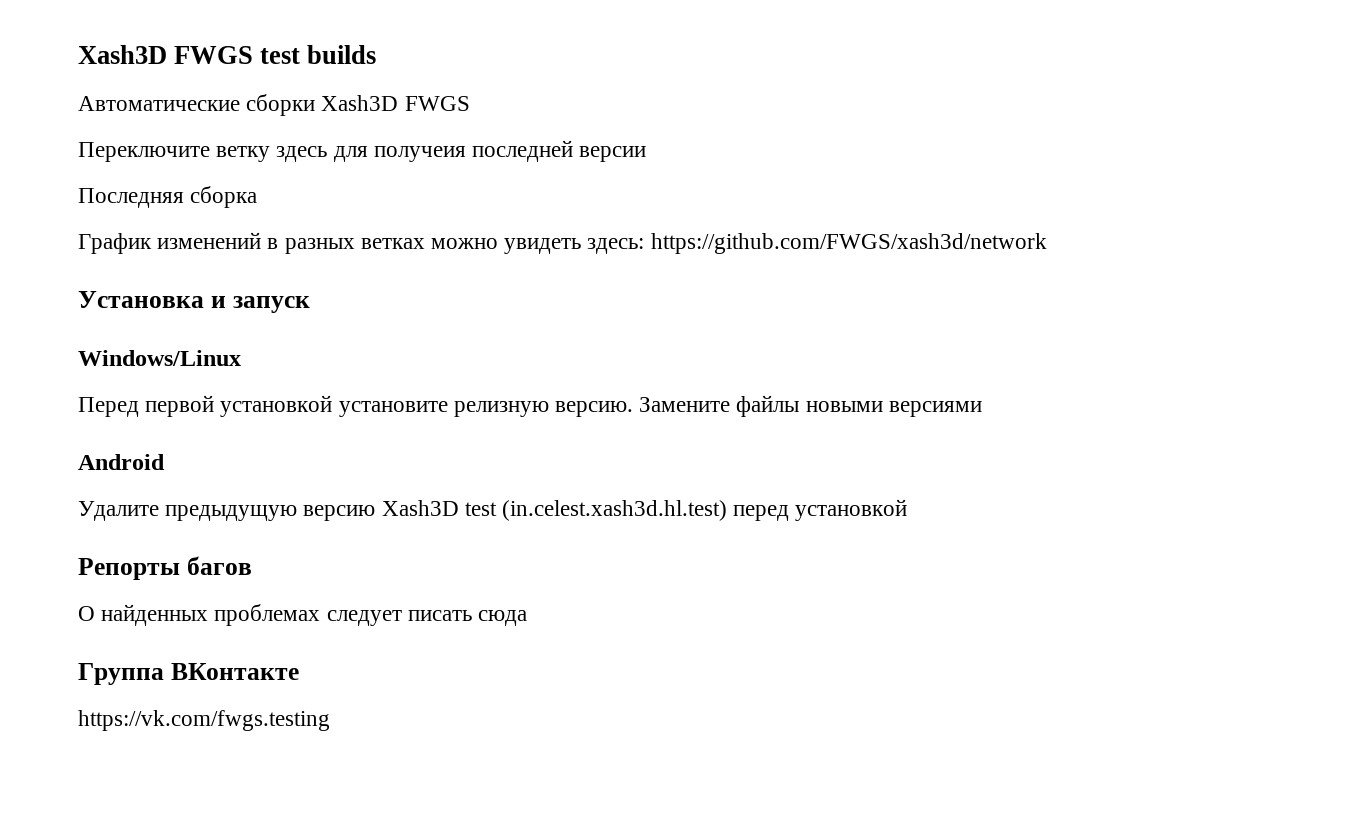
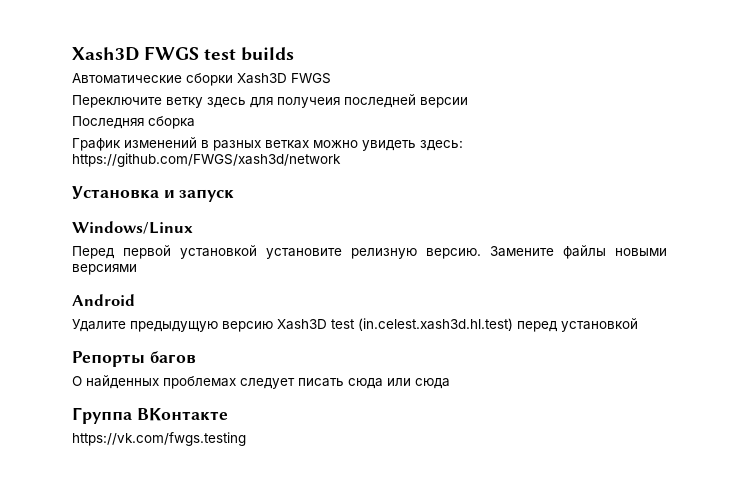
- О найденных проблемах следует писать сюда
+ О найденных проблемах следует писать сюда или сюда

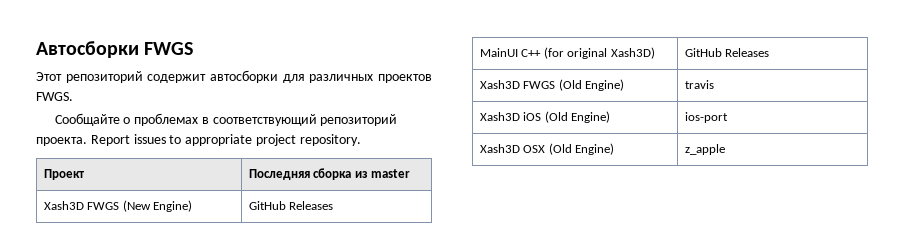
- Xash3D FWGS test builds
- Автоматические сборки Xash3D FWGS
- Переключите ветку здесь для получеия последней версии
- Последняя сборка
- График изменений в разных ветках можно увидеть здесь: https://github.com/FWGS/xash3d/network
- Установка и запуск
- Windows/Linux
- Перед первой установкой установите релизную версию. Замените файлы новыми версиями
- Android
- Удалите предыдущую версию Xash3D test (in.celest.xash3d.hl.test) перед установкой
- Репорты багов
- О найденных проблемах следует писать сюда или сюда
- Группа ВКонтакте
- https://vk.com/fwgs.testing
+ Автосборки FWGS
+ Этот репозиторий содержит автосборки для различных проектов FWGS.
+ Сообщайте о проблемах в соответствующий репозиторий проекта. Report issues to appropriate project repository.
+ Проект | Последняя сборка из master
+ Xash3D FWGS (New Engine) | GitHub Releases
+ MainUI C++ (for original Xash3D) | GitHub Releases
+ Xash3D FWGS (Old Engine) | travis
+ Xash3D iOS (Old Engine) | ios-port
+ Xash3D OSX (Old Engine) | z_apple

